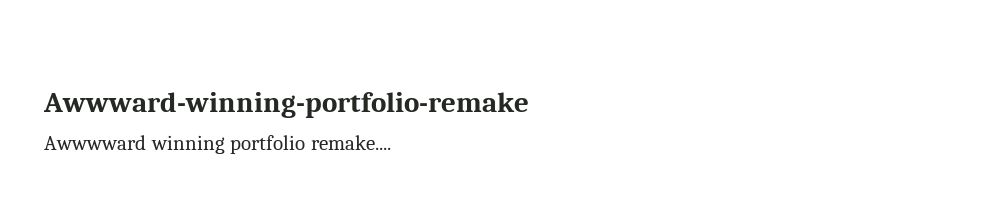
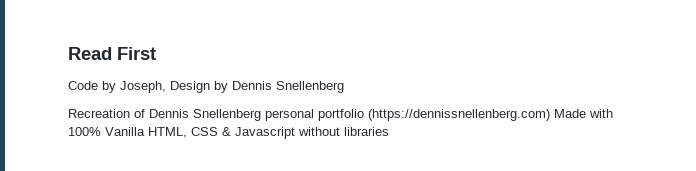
- Awwward-winning-portfolio-remake
- Awwwward winning portfolio remake....
+ Read First
+ Code by Joseph, Design by Dennis Snellenberg
+ Recreation of Dennis Snellenberg personal portfolio (https://dennissnellenberg.com) Made with 100% Vanilla HTML, CSS & Javascript without libraries

